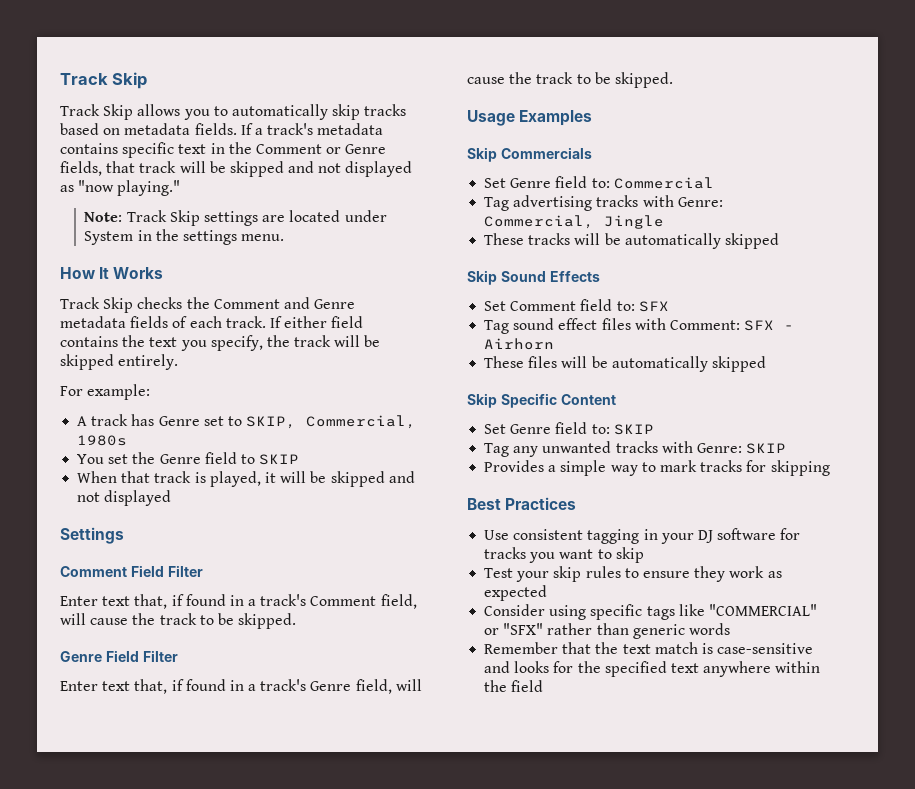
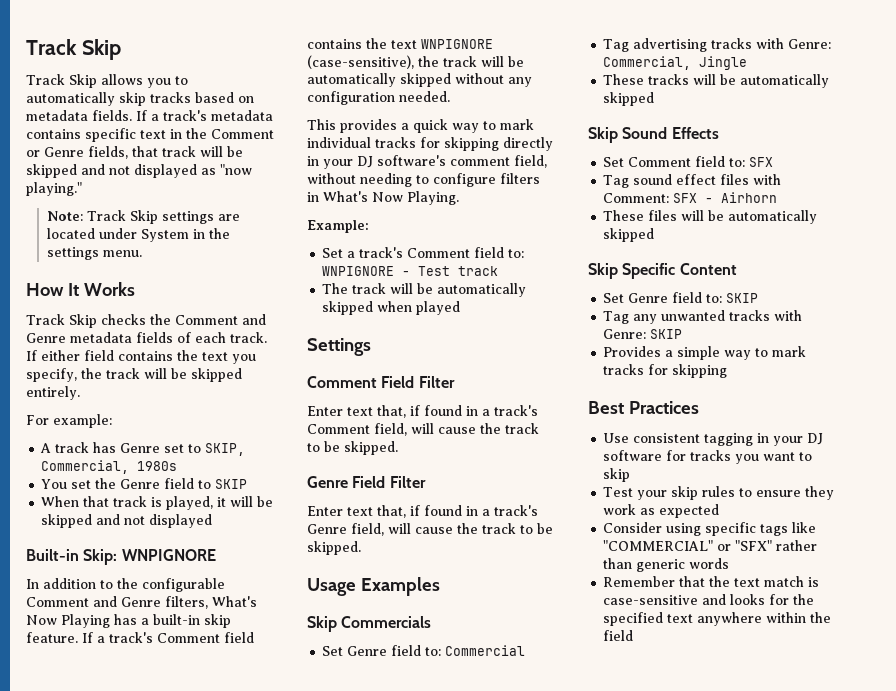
+ Built-in Skip: WNPIGNORE
+ In addition to the configurable Comment and Genre filters, What's Now Playing has a built-in skip feature. If a track's Comment field contains the text WNPIGNORE (case-sensitive), the track will be automatically skipped without any configuration needed.
+ This provides a quick way to mark individual tracks for skipping directly in your DJ software's comment field, without needing to configure filters in What's Now Playing.
+ Example:
+ Set a track's Comment field to: WNPIGNORE - Test track
+ The track will be automatically skipped when played

